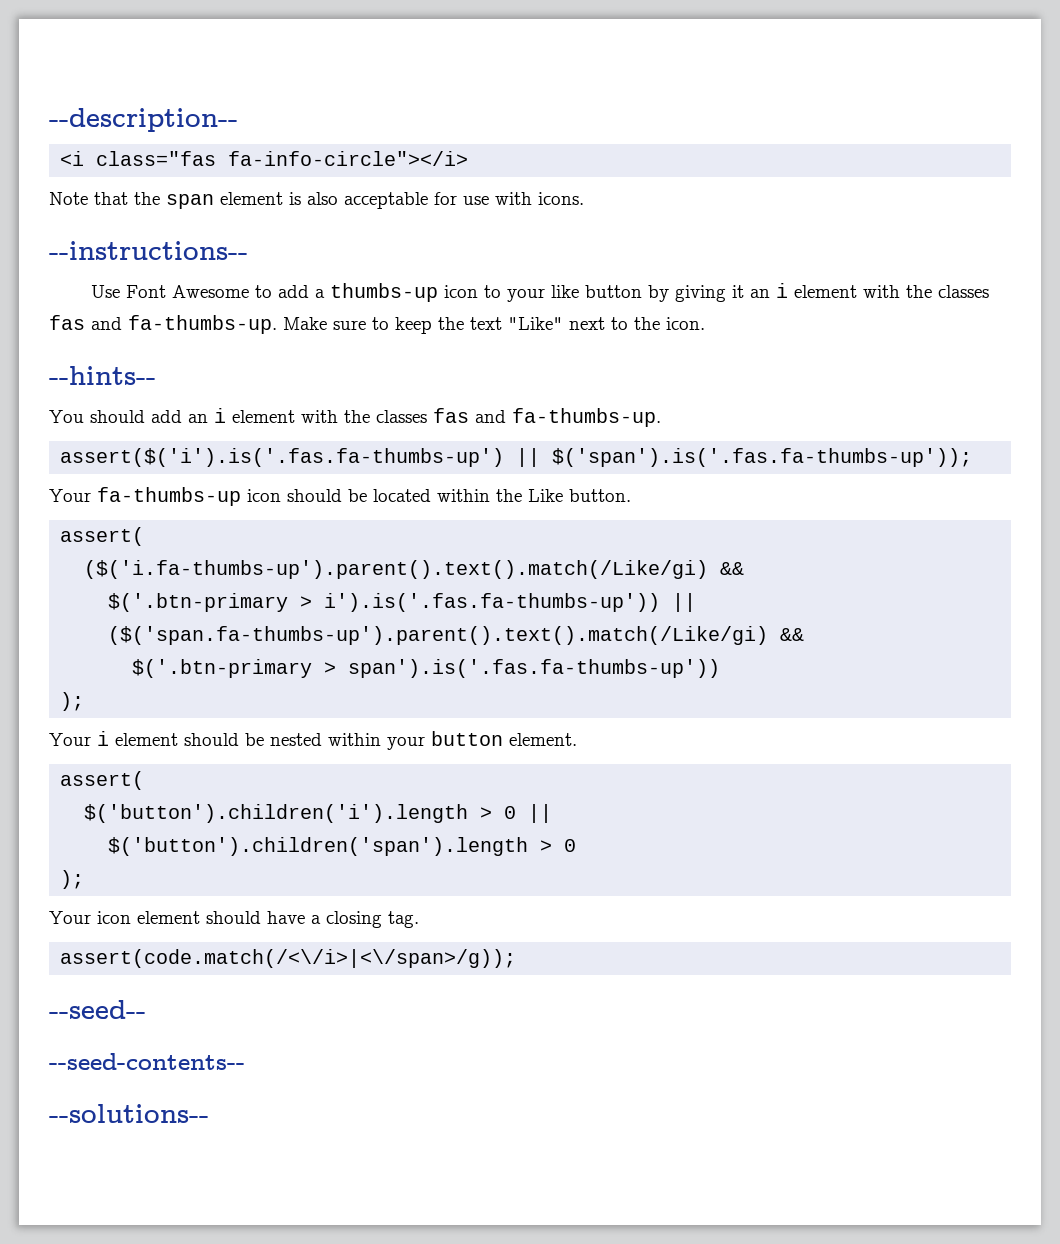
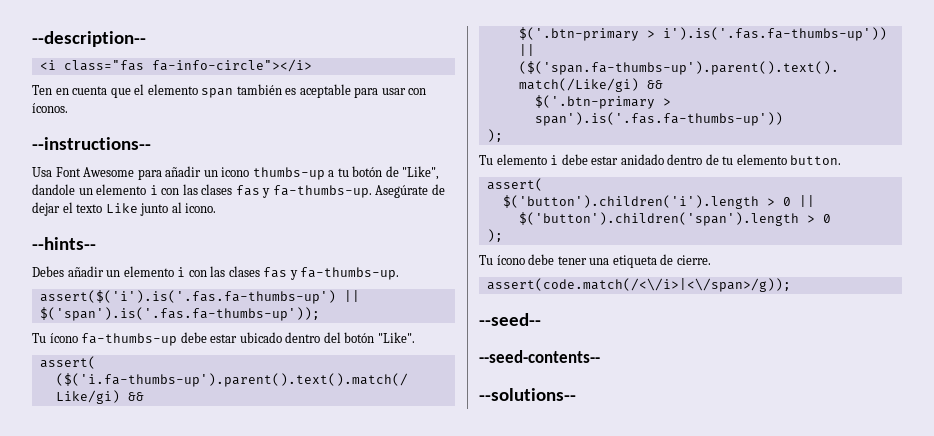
- Note that the span element is also acceptable for use with icons.
+ Ten en cuenta que el elemento span también es aceptable para usar con íconos.
- Use Font Awesome to add a thumbs-up icon to your like button by giving it an i element with the classes fas and fa-thumbs-up. Make sure to keep the text "Like" next to the icon.
+ Usa Font Awesome para añadir un icono thumbs-up a tu botón de "Like", dandole un elemento i con las clases fas y fa-thumbs-up. Asegúrate de dejar el texto Like junto al icono.
  --hints--
- You should add an i element with the classes fas and fa-thumbs-up.
+ Debes añadir un elemento i con las clases fas y fa-thumbs-up.
  assert($('i').is('.fas.fa-thumbs-up') || $('span').is('.fas.fa-thumbs-up'));
- Your fa-thumbs-up icon should be located within the Like button.
+ Tu ícono fa-thumbs-up debe estar ubicado dentro del botón "Like".
- Your i element should be nested within your button element.
+ Tu elemento i debe estar anidado dentro de tu elemento button.
- Your icon element should have a closing tag.
+ Tu ícono debe tener una etiqueta de cierre.

